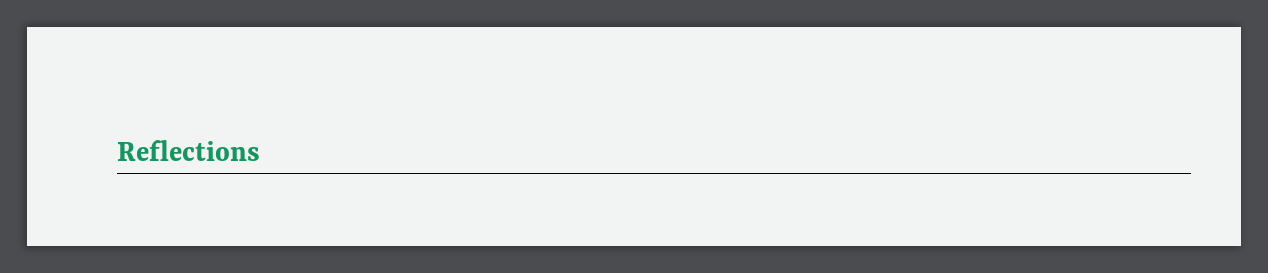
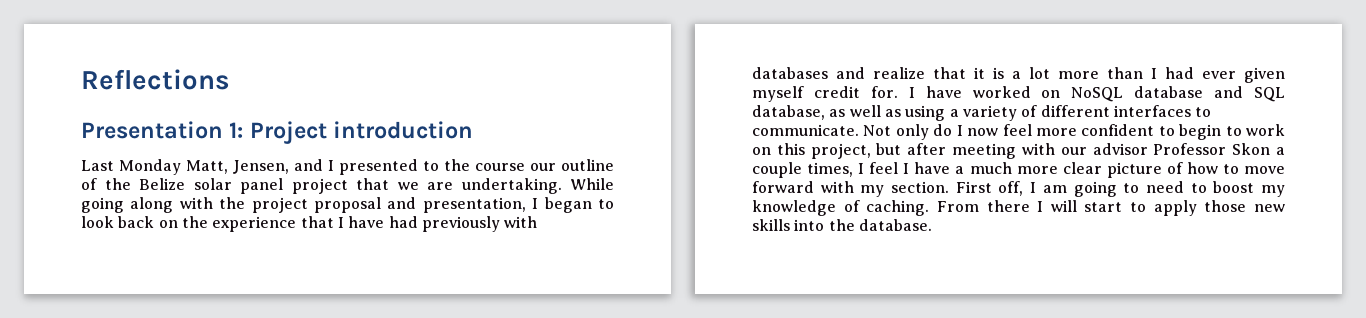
+ Presentation 1: Project introduction
+ Last Monday Matt, Jensen, and I presented to the course our outline of the Belize solar panel project that we are undertaking. While going along with the project proposal and presentation, I began to look back on the experience that I have had previously with databases and realize that it is a lot more than I had ever given myself credit for. I have worked on NoSQL database and SQL database, as well as using a variety of different interfaces to communicate. Not only do I now feel more confident to begin to work on this project, but after meeting with our advisor Professor Skon a couple times, I feel I have a much more clear picture of how to move forward with my section. First off, I am going to need to boost my knowledge of caching. From there I will start to apply those new skills into the database.

